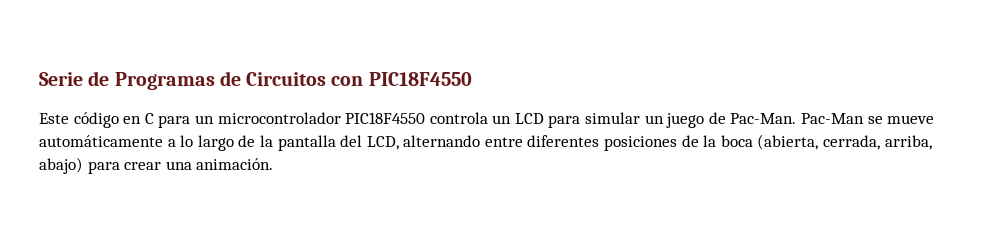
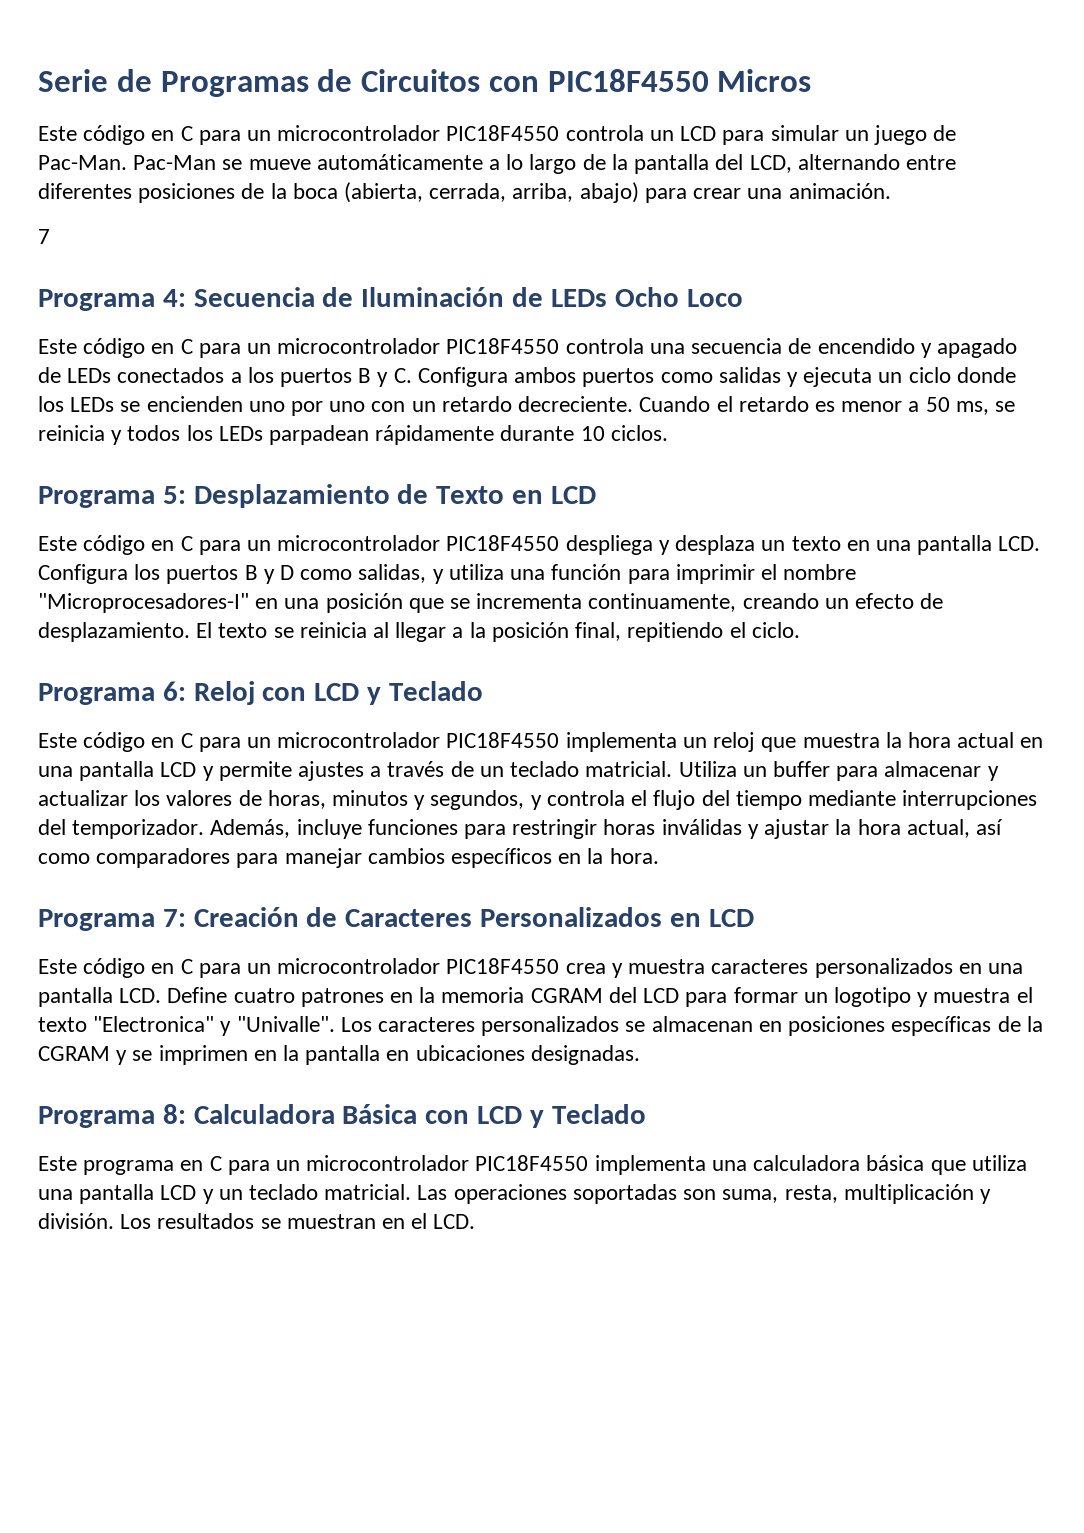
- Serie de Programas de Circuitos con PIC18F4550
+ Serie de Programas de Circuitos con PIC18F4550 Micros
+ 7
+ Programa 4: Secuencia de Iluminación de LEDs Ocho Loco
+ Este código en C para un microcontrolador PIC18F4550 controla una secuencia de encendido y apagado de LEDs conectados a los puertos B y C. Configura ambos puertos como salidas y ejecuta un ciclo donde los LEDs se encienden uno por uno con un retardo decreciente. Cuando el retardo es menor a 50 ms, se reinicia y todos los LEDs parpadean rápidamente durante 10 ciclos.
+ Programa 5: Desplazamiento de Texto en LCD
+ Este código en C para un microcontrolador PIC18F4550 despliega y desplaza un texto en una pantalla LCD. Configura los puertos B y D como salidas, y utiliza una función para imprimir el nombre "Microprocesadores-I" en una posición que se incrementa continuamente, creando un efecto de desplazamiento. El texto se reinicia al llegar a la posición final, repitiendo el ciclo.
+ Programa 6: Reloj con LCD y Teclado
+ Este código en C para un microcontrolador PIC18F4550 implementa un reloj que muestra la hora actual en una pantalla LCD y permite ajustes a través de un teclado matricial. Utiliza un buffer para almacenar y actualizar los valores de horas, minutos y segundos, y controla el flujo del tiempo mediante interrupciones del temporizador. Además, incluye funciones para restringir horas inválidas y ajustar la hora actual, así como comparadores para manejar cambios específicos en la hora.
+ Programa 7: Creación de Caracteres Personalizados en LCD
+ Este código en C para un microcontrolador PIC18F4550 crea y muestra caracteres personalizados en una pantalla LCD. Define cuatro patrones en la memoria CGRAM del LCD para formar un logotipo y muestra el texto "Electronica" y "Univalle". Los caracteres personalizados se almacenan en posiciones específicas de la CGRAM y se imprimen en la pantalla en ubicaciones designadas.
+ Programa 8: Calculadora Básica con LCD y Teclado
+ Este programa en C para un microcontrolador PIC18F4550 implementa una calculadora básica que utiliza una pantalla LCD y un teclado matricial. Las operaciones soportadas son suma, resta, multiplicación y división. Los resultados se muestran en el LCD.

